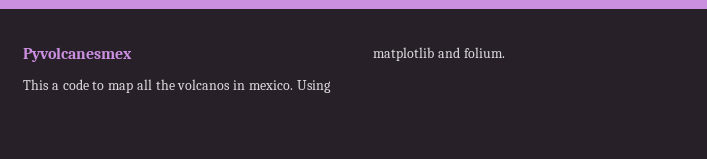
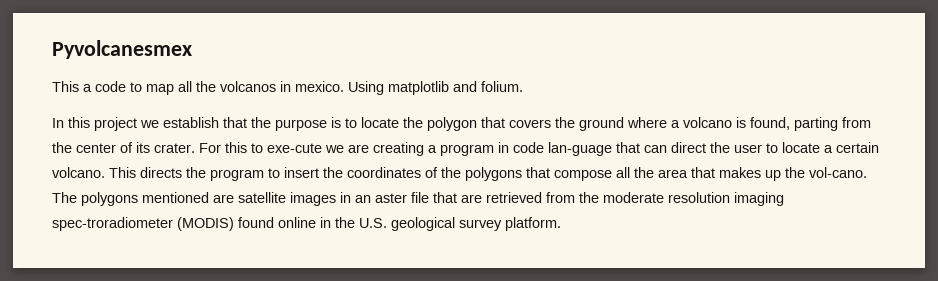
+ In this project we establish that the purpose is to locate the polygon that covers the ground where a volcano is found, parting from the center of its crater. For this to exe-cute we are creating a program in code lan-guage that can direct the user to locate a certain volcano. This directs the program to insert the coordinates of the polygons that compose all the area that makes up the vol-cano. The polygons mentioned are satellite images in an aster file that are retrieved from the moderate resolution imaging spec-troradiometer (MODIS) found online in the U.S. geological survey platform.

